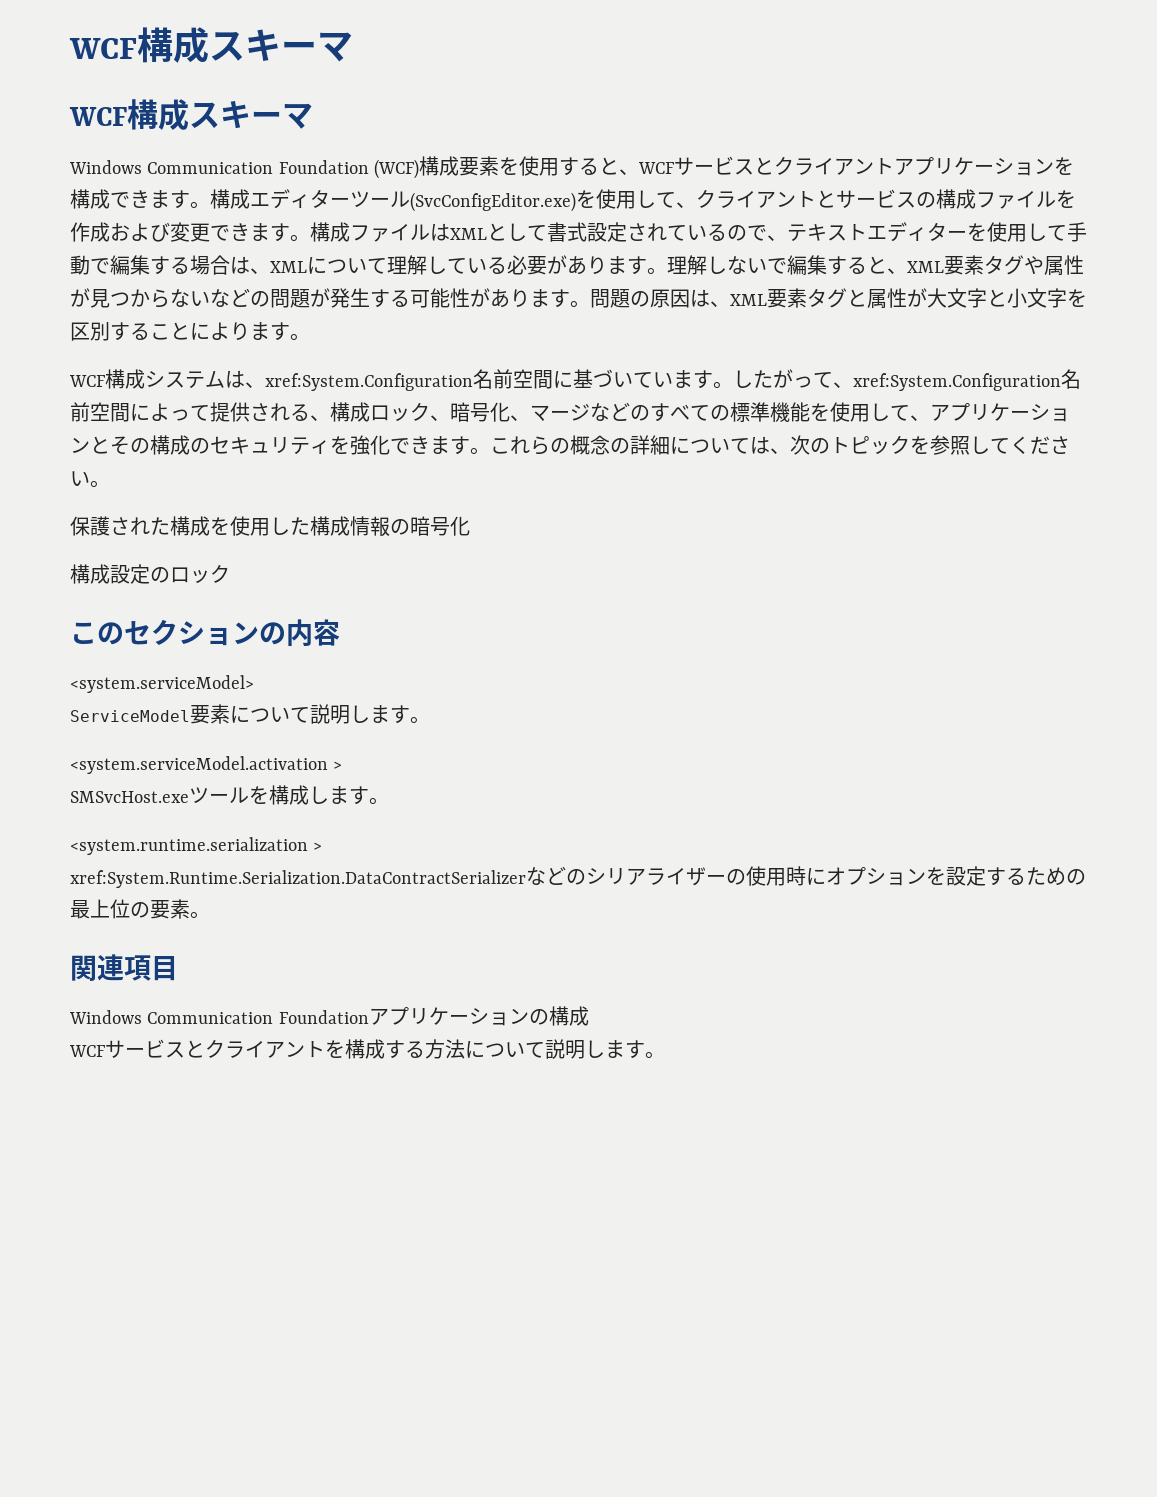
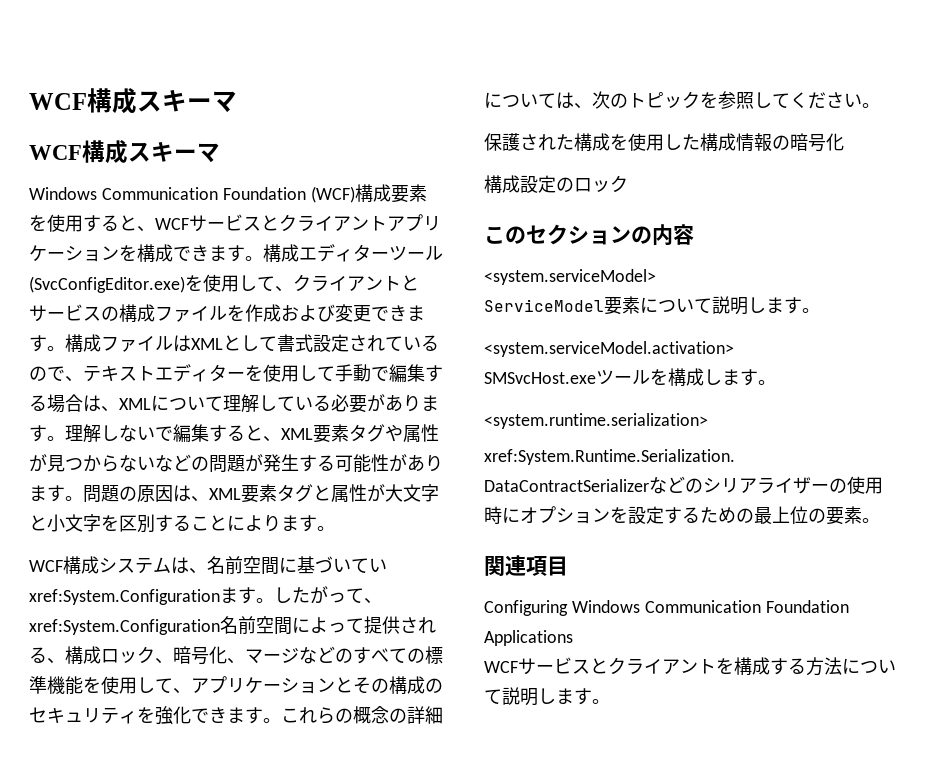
- WCF構成システムは、xref:System.Configuration名前空間に基づいています。
+ WCF構成システムは、名前空間に基づいていxref:System.Configurationます。
- <system.serviceModel.activation >
+ <system.serviceModel.activation>
- <system.runtime.serialization >
+ <system.runtime.serialization>
- Windows Communication Foundationアプリケーションの構成
+ Configuring Windows Communication Foundation Applications

